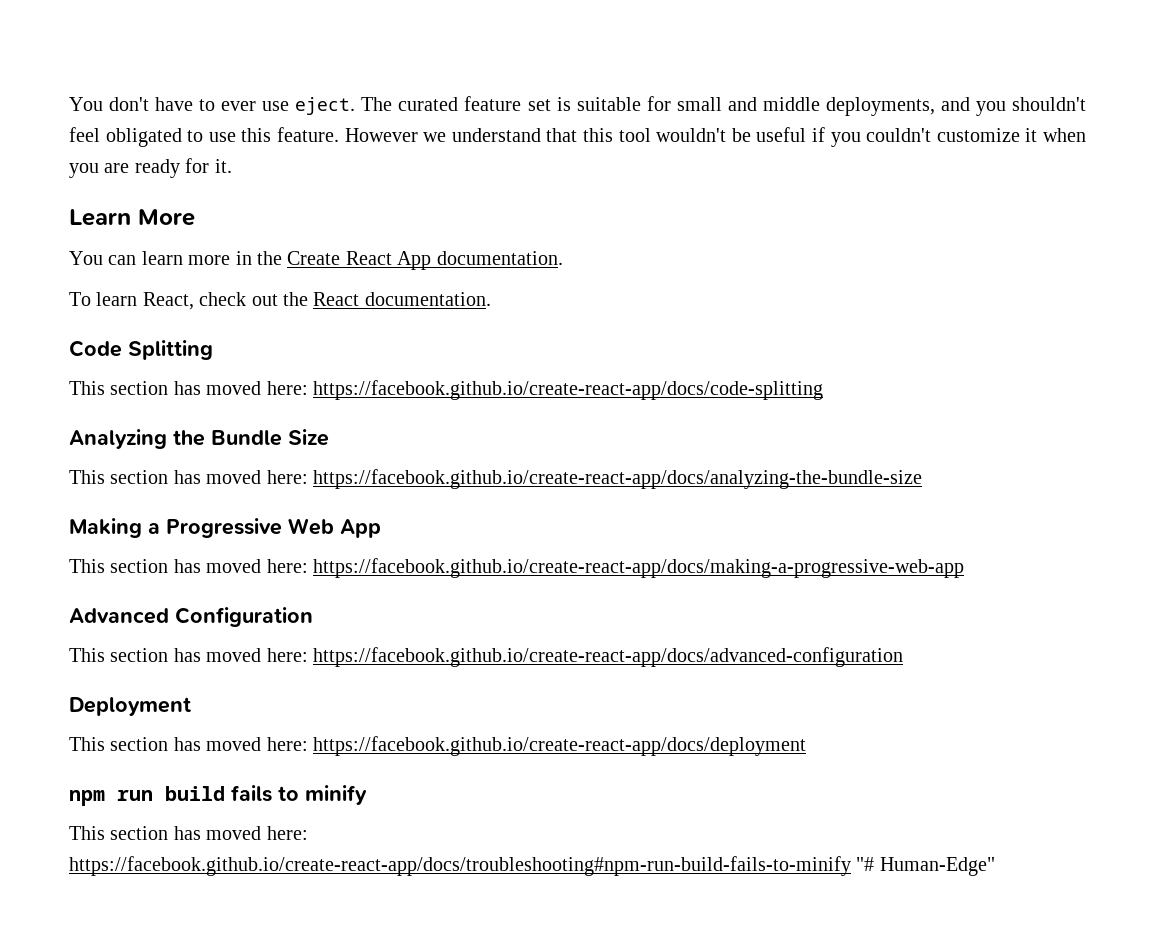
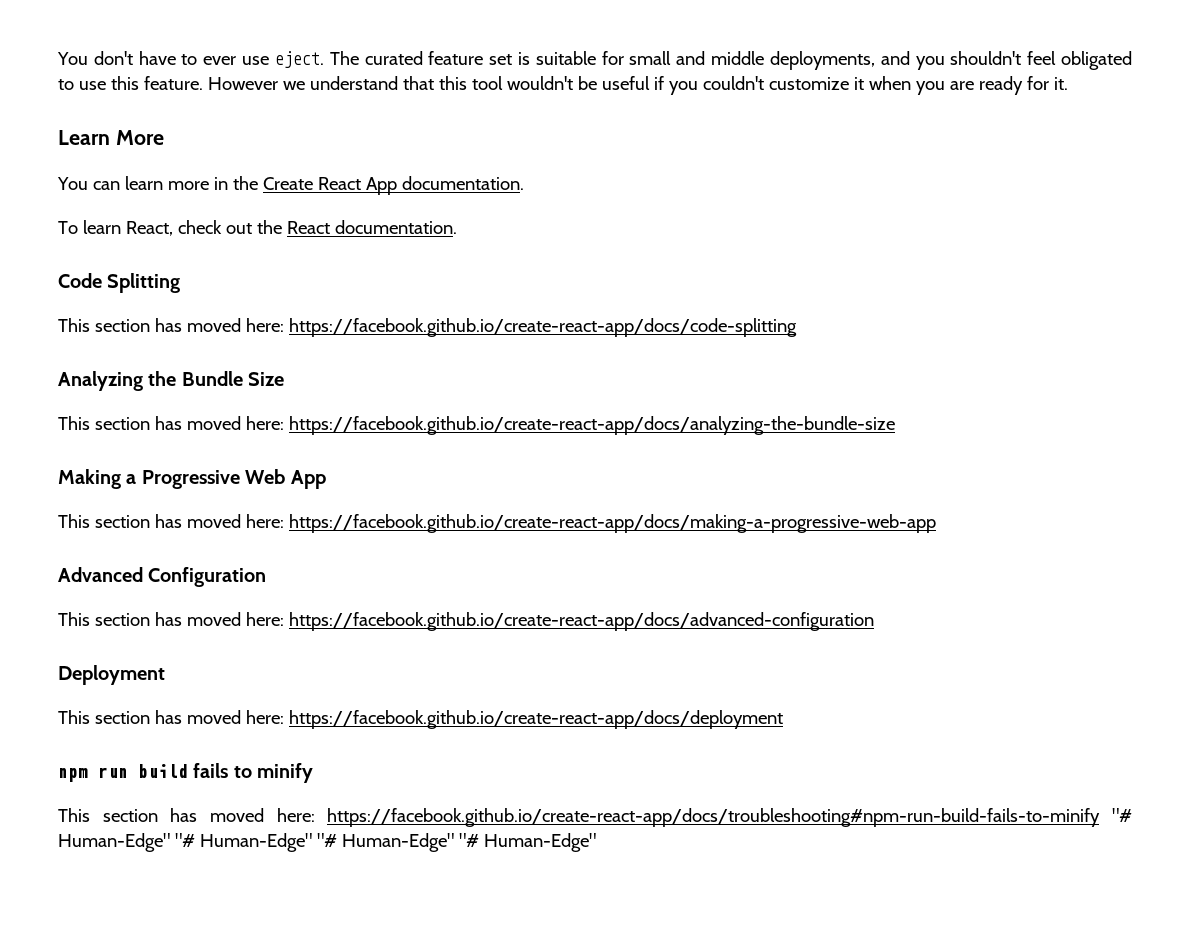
- This section has moved here: https://facebook.github.io/create-react-app/docs/troubleshooting#npm-run-build-fails-to-minify "# Human-Edge"
+ This section has moved here: https://facebook.github.io/create-react-app/docs/troubleshooting#npm-run-build-fails-to-minify "# Human-Edge" "# Human-Edge" "# Human-Edge" "# Human-Edge"

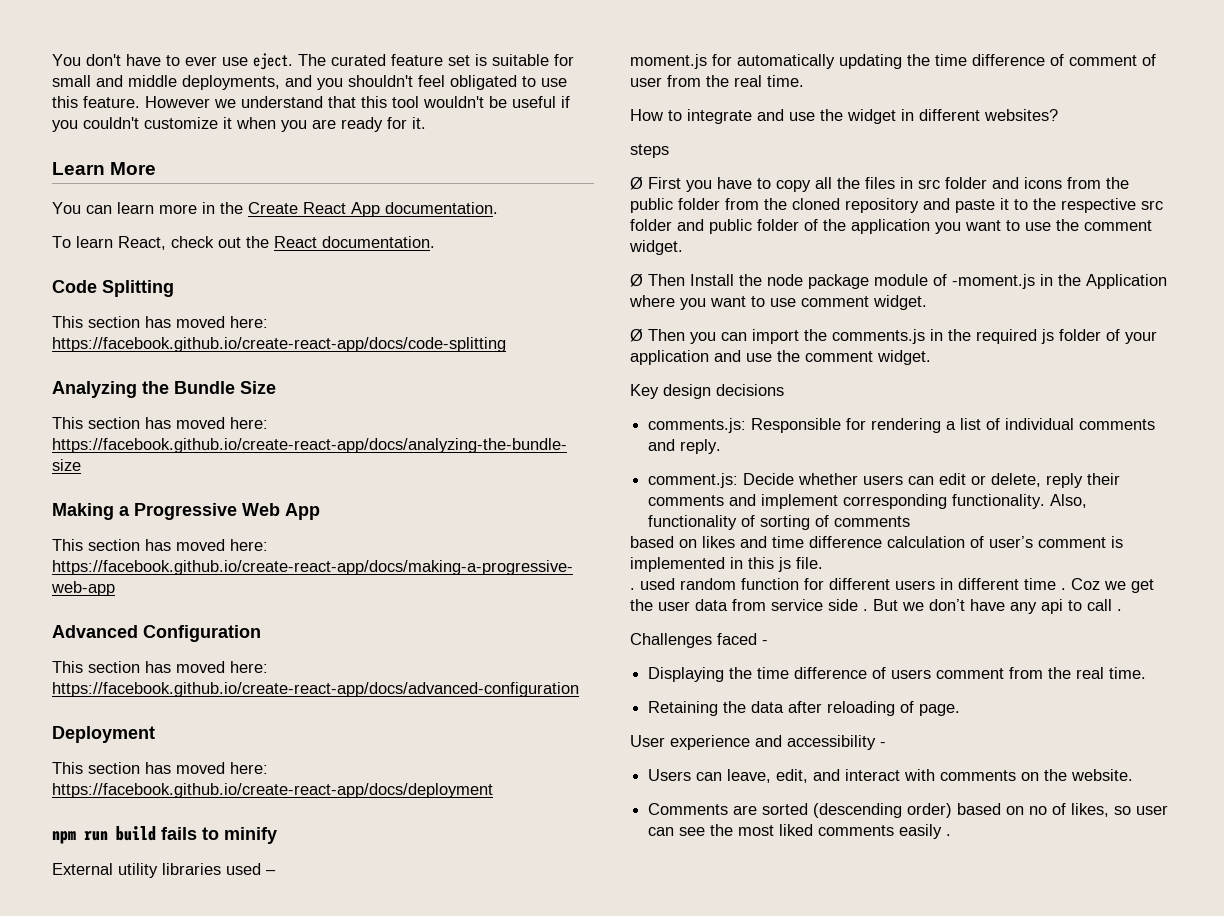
- This section has moved here: https://facebook.github.io/create-react-app/docs/troubleshooting#npm-run-build-fails-to-minify "# Human-Edge" "# Human-Edge" "# Human-Edge" "# Human-Edge"
+ External utility libraries used –
+ moment.js for automatically updating the time difference of comment of user from the real time.
+ How to integrate and use the widget in different websites?
+ steps
+ Ø First you have to copy all the files in src folder and icons from the public folder from the cloned repository and paste it to the respective src folder and public folder of the application you want to use the comment widget.
+ Ø Then Install the node package module of -moment.js in the Application where you want to use comment widget.
+ Ø Then you can import the comments.js in the required js folder of your application and use the comment widget.
+ Key design decisions
+ comments.js: Responsible for rendering a list of individual comments and reply.
+ comment.js: Decide whether users can edit or delete, reply their comments and implement corresponding functionality. Also, functionality of sorting of comments
+ based on likes and time difference calculation of user’s comment is implemented in this js file.
+ . used random function for different users in different time . Coz we get the user data from service side . But we don’t have any api to call .
+ Challenges faced -
+ Displaying the time difference of users comment from the real time.
+ Retaining the data after reloading of page.
+ User experience and accessibility -
+ Users can leave, edit, and interact with comments on the website.
+ Comments are sorted (descending order) based on no of likes, so user can see the most liked comments easily .

